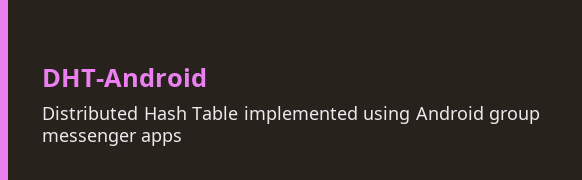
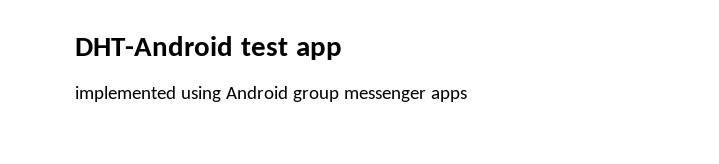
- DHT-Android
- Distributed Hash Table implemented using Android group messenger apps
+ DHT-Android test app
+ implemented using Android group messenger apps

